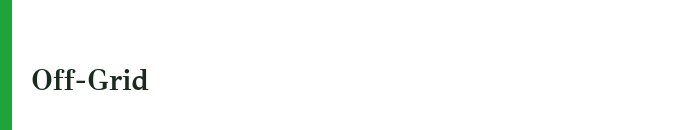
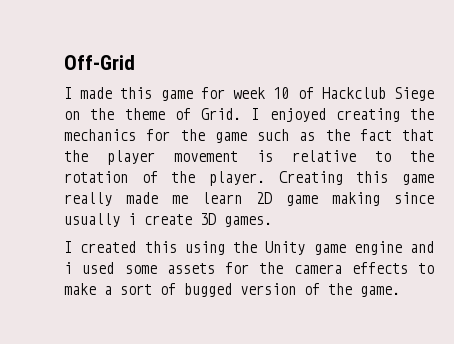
+ I made this game for week 10 of Hackclub Siege on the theme of Grid. I enjoyed creating the mechanics for the game such as the fact that the player movement is relative to the rotation of the player. Creating this game really made me learn 2D game making since usually i create 3D games.
+ I created this using the Unity game engine and i used some assets for the camera effects to make a sort of bugged version of the game.

